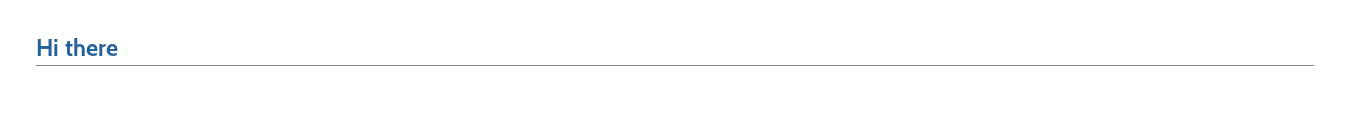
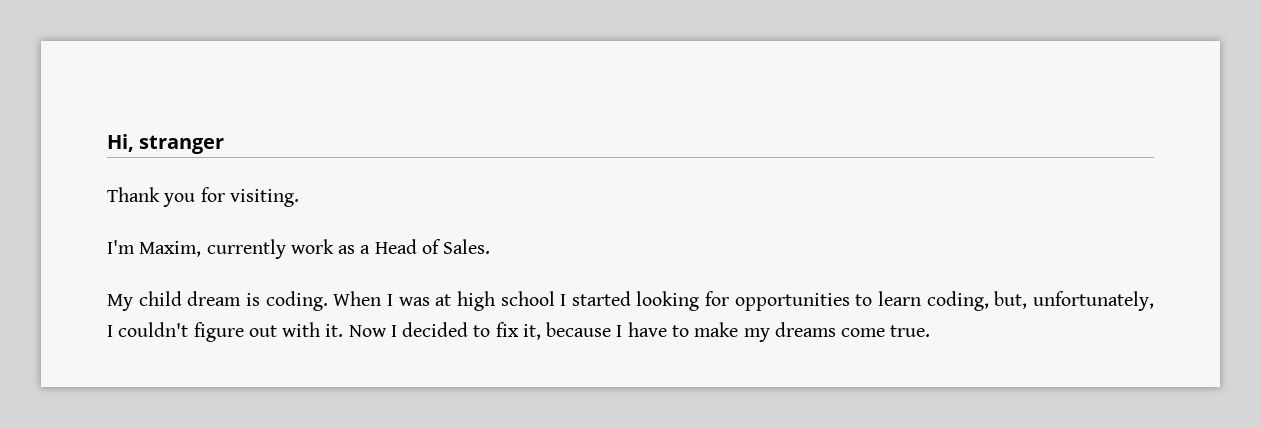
- Hi there
+ Hi, stranger
+ Thank you for visiting.
+ I'm Maxim, currently work as a Head of Sales.
+ My child dream is coding. When I was at high school I started looking for opportunities to learn coding, but, unfortunately, I couldn't figure out with it. Now I decided to fix it, because I have to make my dreams come true.

